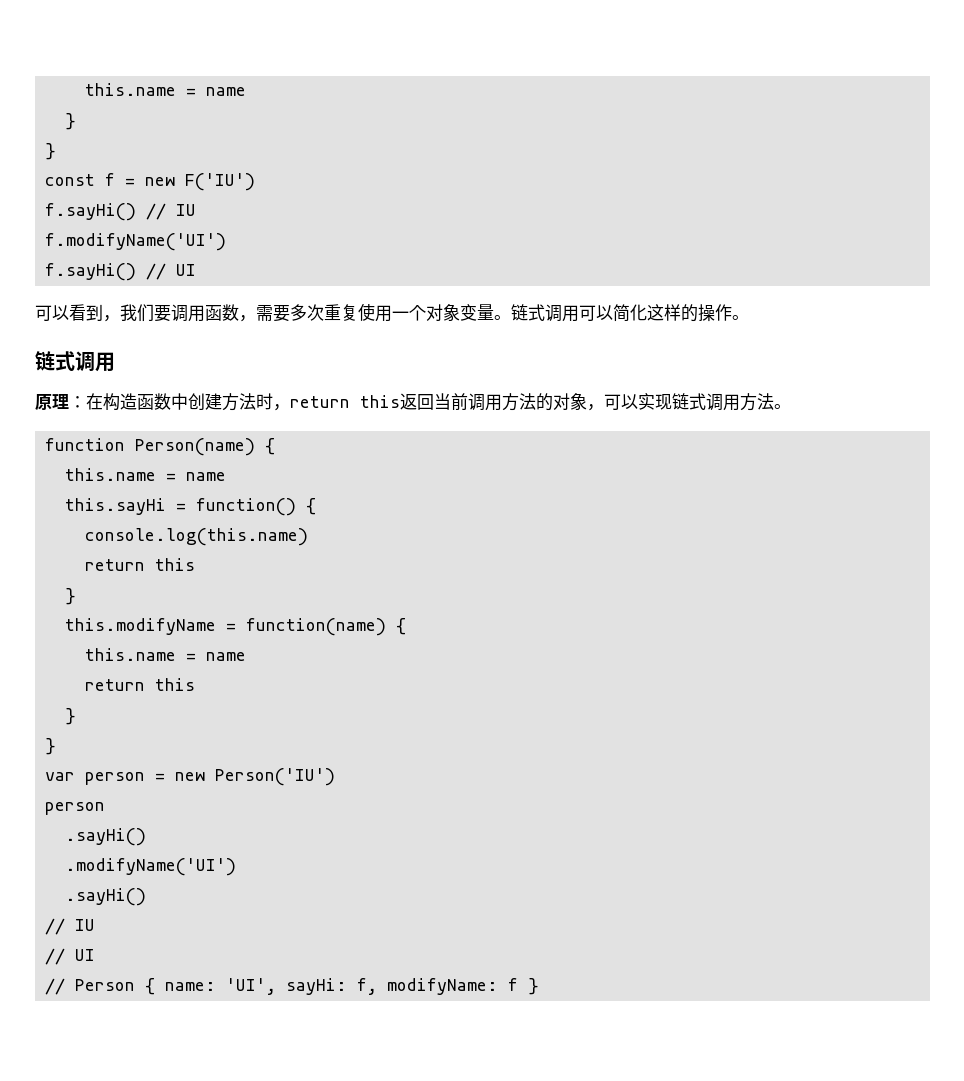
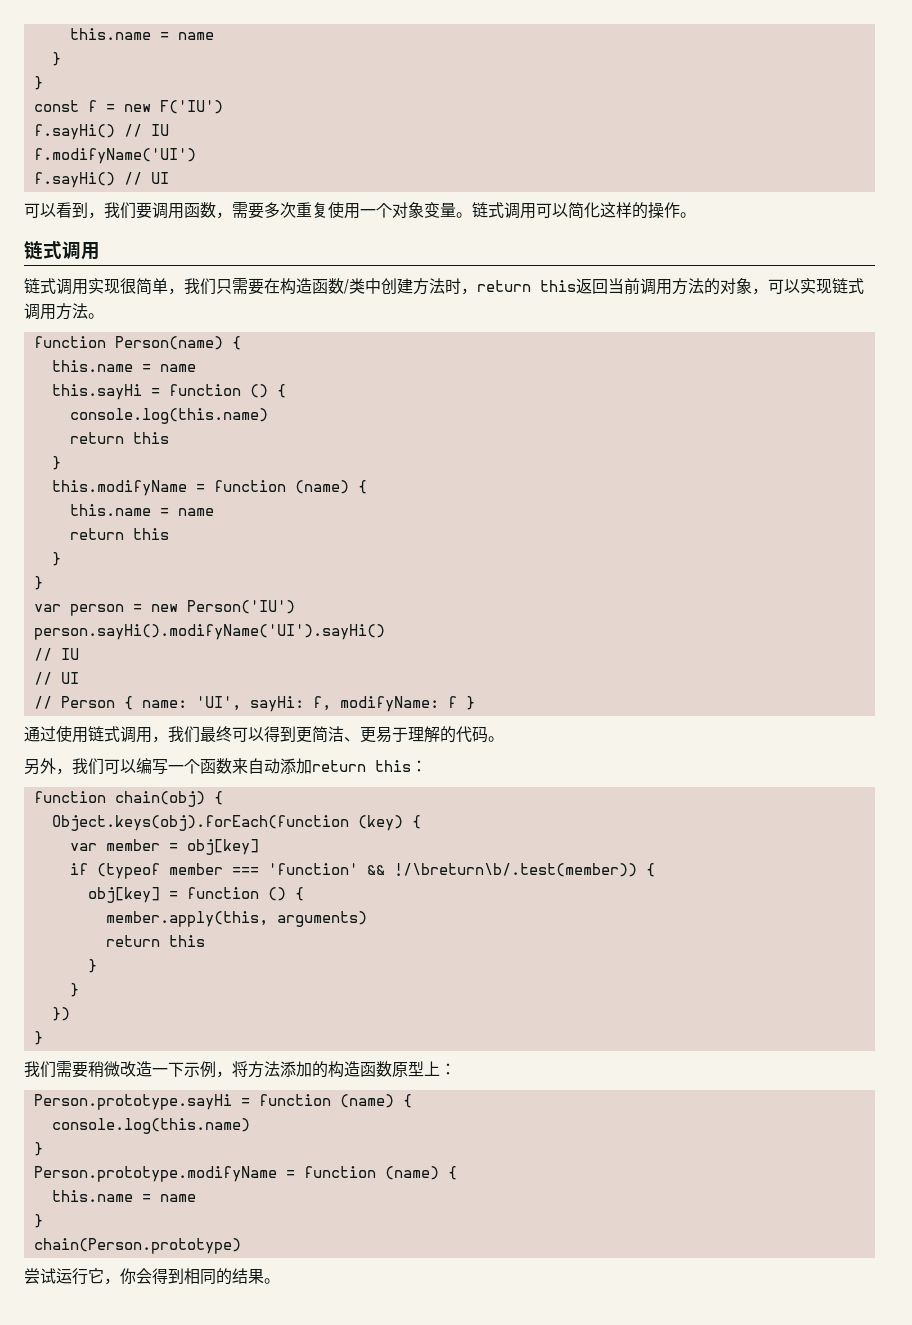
- 原理：在构造函数中创建方法时，return this返回当前调用方法的对象，可以实现链式调用方法。
+ 链式调用实现很简单，我们只需要在构造函数/类中创建方法时，return this返回当前调用方法的对象，可以实现链式调用方法。
- this.sayHi = function() {
+ this.sayHi = function () {
- this.modifyName = function(name) {
+ this.modifyName = function (name) {
  var person = new Person('IU')
- person
- .sayHi()
- .modifyName('UI')
- .sayHi()
+ person.sayHi().modifyName('UI').sayHi()
+ 通过使用链式调用，我们最终可以得到更简洁、更易于理解的代码。
+ 另外，我们可以编写一个函数来自动添加return this：
+ function chain(obj) {
+ Object.keys(obj).forEach(function (key) {
+ var member = obj[key]
+ if (typeof member === 'function' && !/\breturn\b/.test(member)) {
+ obj[key] = function () {
+ member.apply(this, arguments)
+ return this
+ }
+ }
+ })
+ }
+ 我们需要稍微改造一下示例，将方法添加的构造函数原型上：
+ Person.prototype.sayHi = function (name) {
+ console.log(this.name)
+ }
+ Person.prototype.modifyName = function (name) {
+ this.name = name
+ }
+ chain(Person.prototype)
+ 尝试运行它，你会得到相同的结果。

